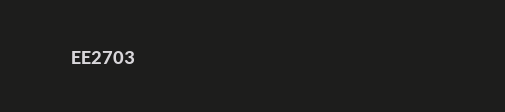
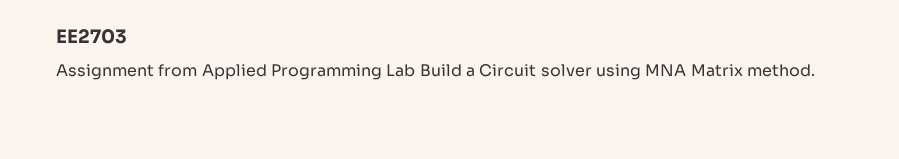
+ Assignment from Applied Programming Lab Build a Circuit solver using MNA Matrix method.

